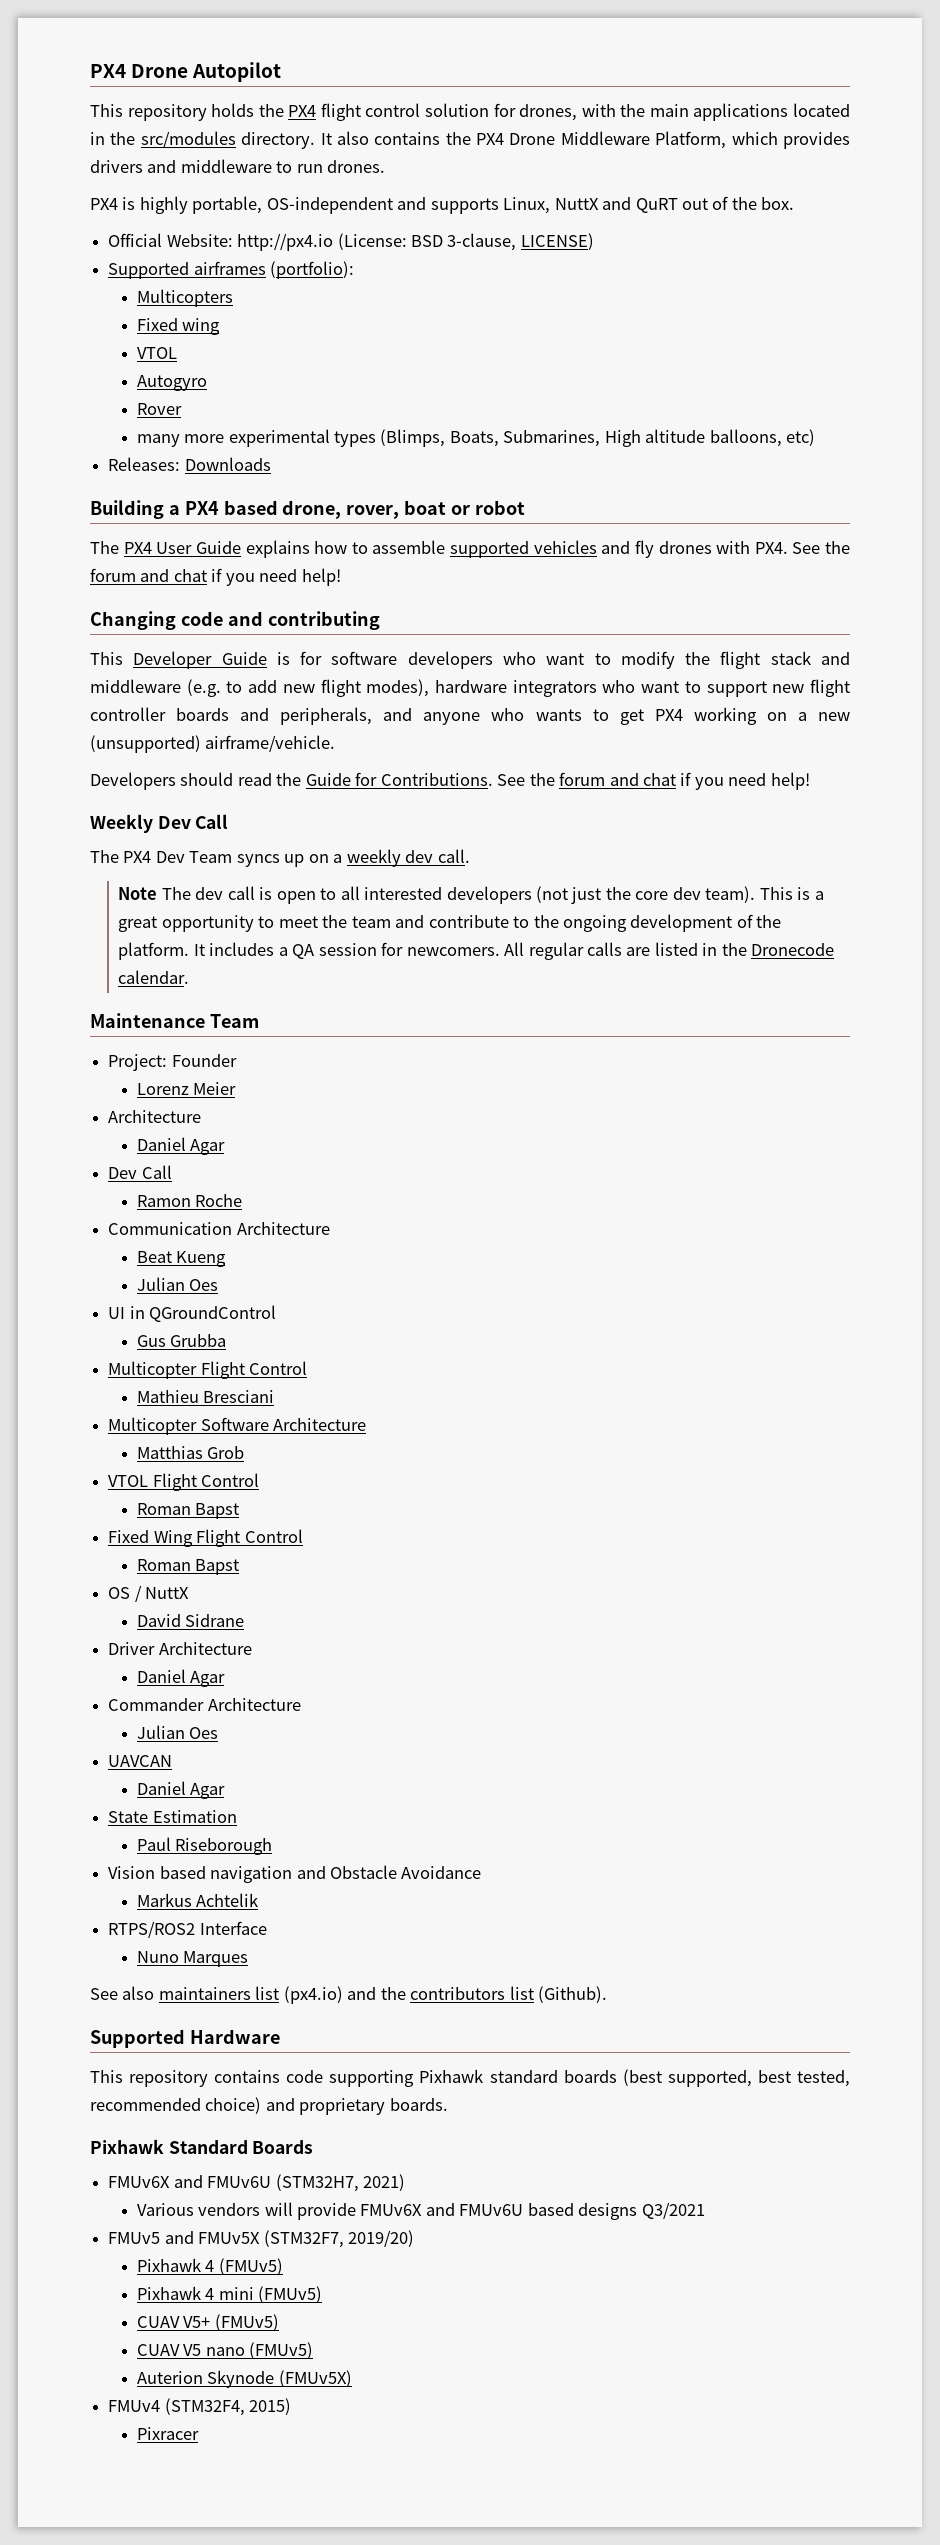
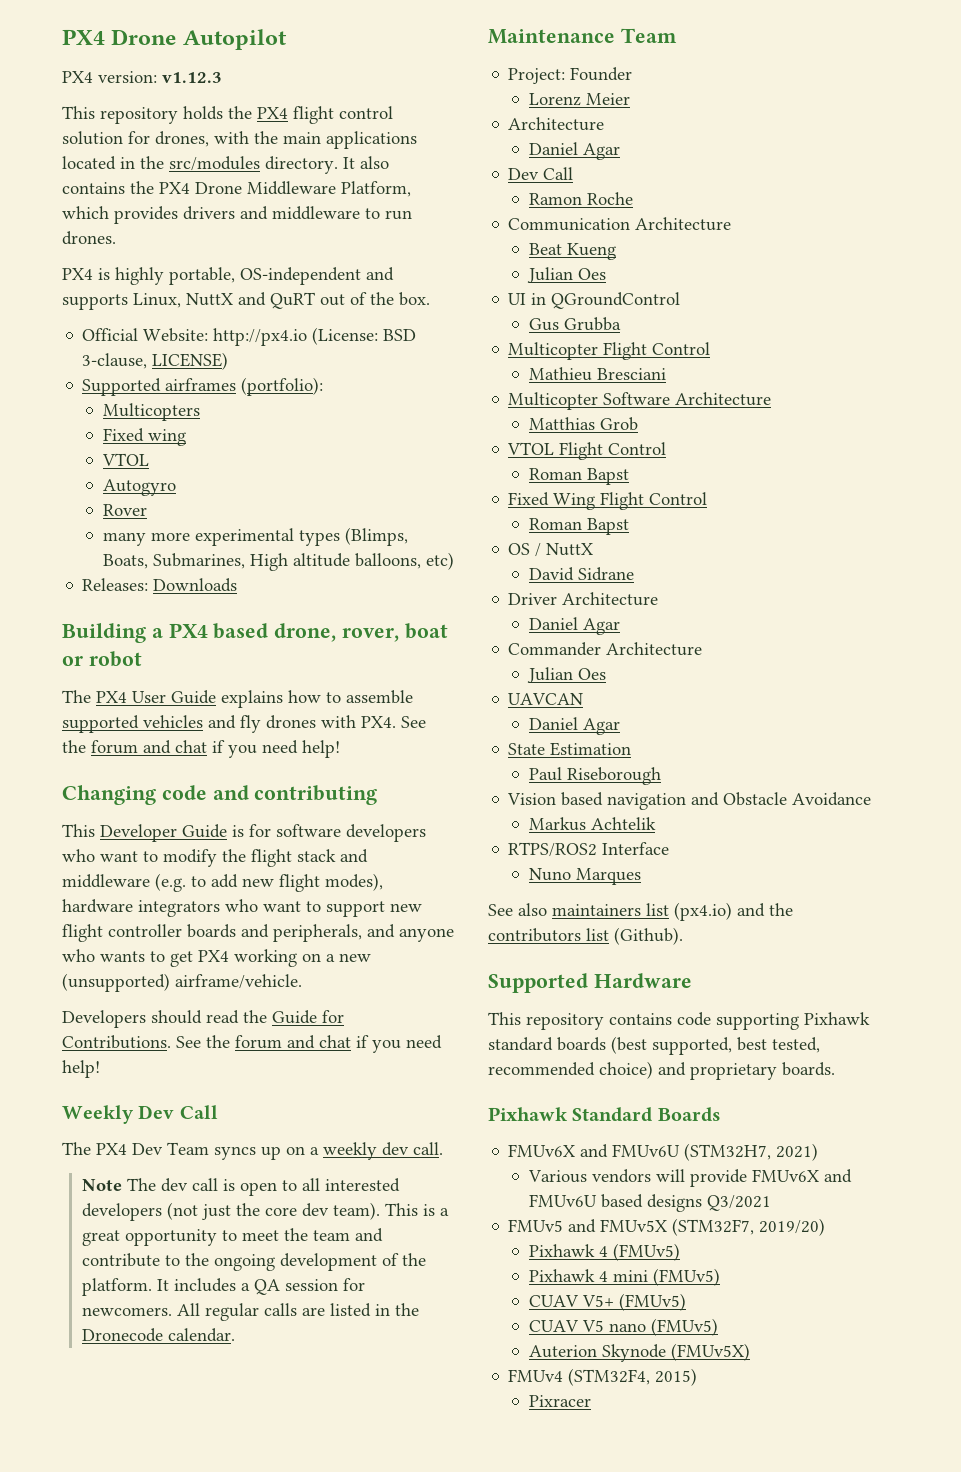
+ PX4 version: v1.12.3

